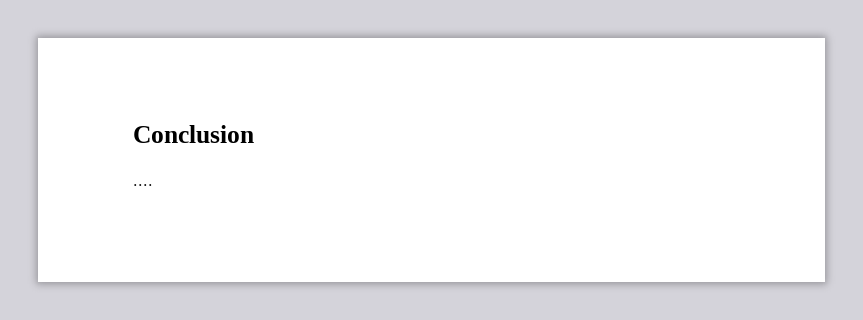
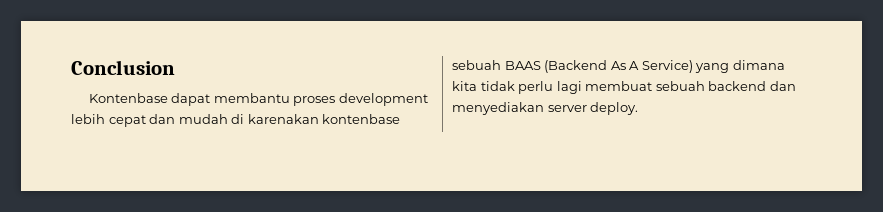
- ....
+ Kontenbase dapat membantu proses development lebih cepat dan mudah di karenakan kontenbase sebuah BAAS (Backend As A Service) yang dimana kita tidak perlu lagi membuat sebuah backend dan menyediakan server deploy.

